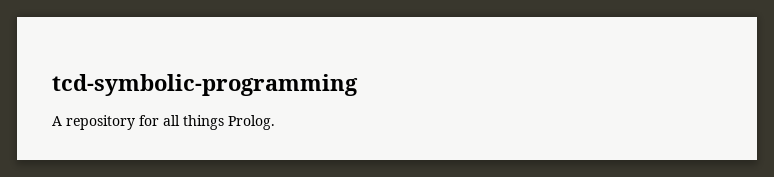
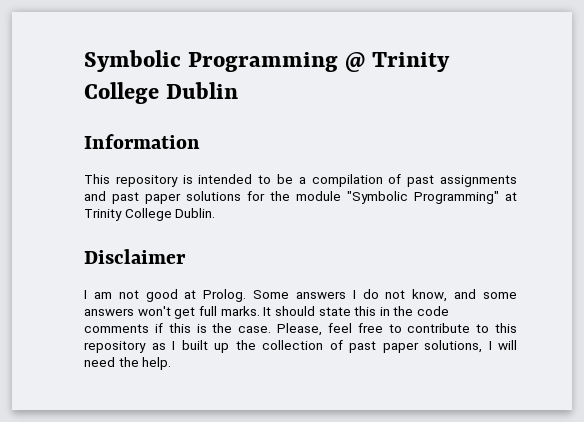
- tcd-symbolic-programming
- A repository for all things Prolog.
+ Symbolic Programming @ Trinity College Dublin
+ Information
+ This repository is intended to be a compilation of past assignments and past paper solutions for the module "Symbolic Programming" at Trinity College Dublin.
+ Disclaimer
+ I am not good at Prolog. Some answers I do not know, and some answers won't get full marks. It should state this in the code comments if this is the case. Please, feel free to contribute to this repository as I built up the collection of past paper solutions, I will need the help.

